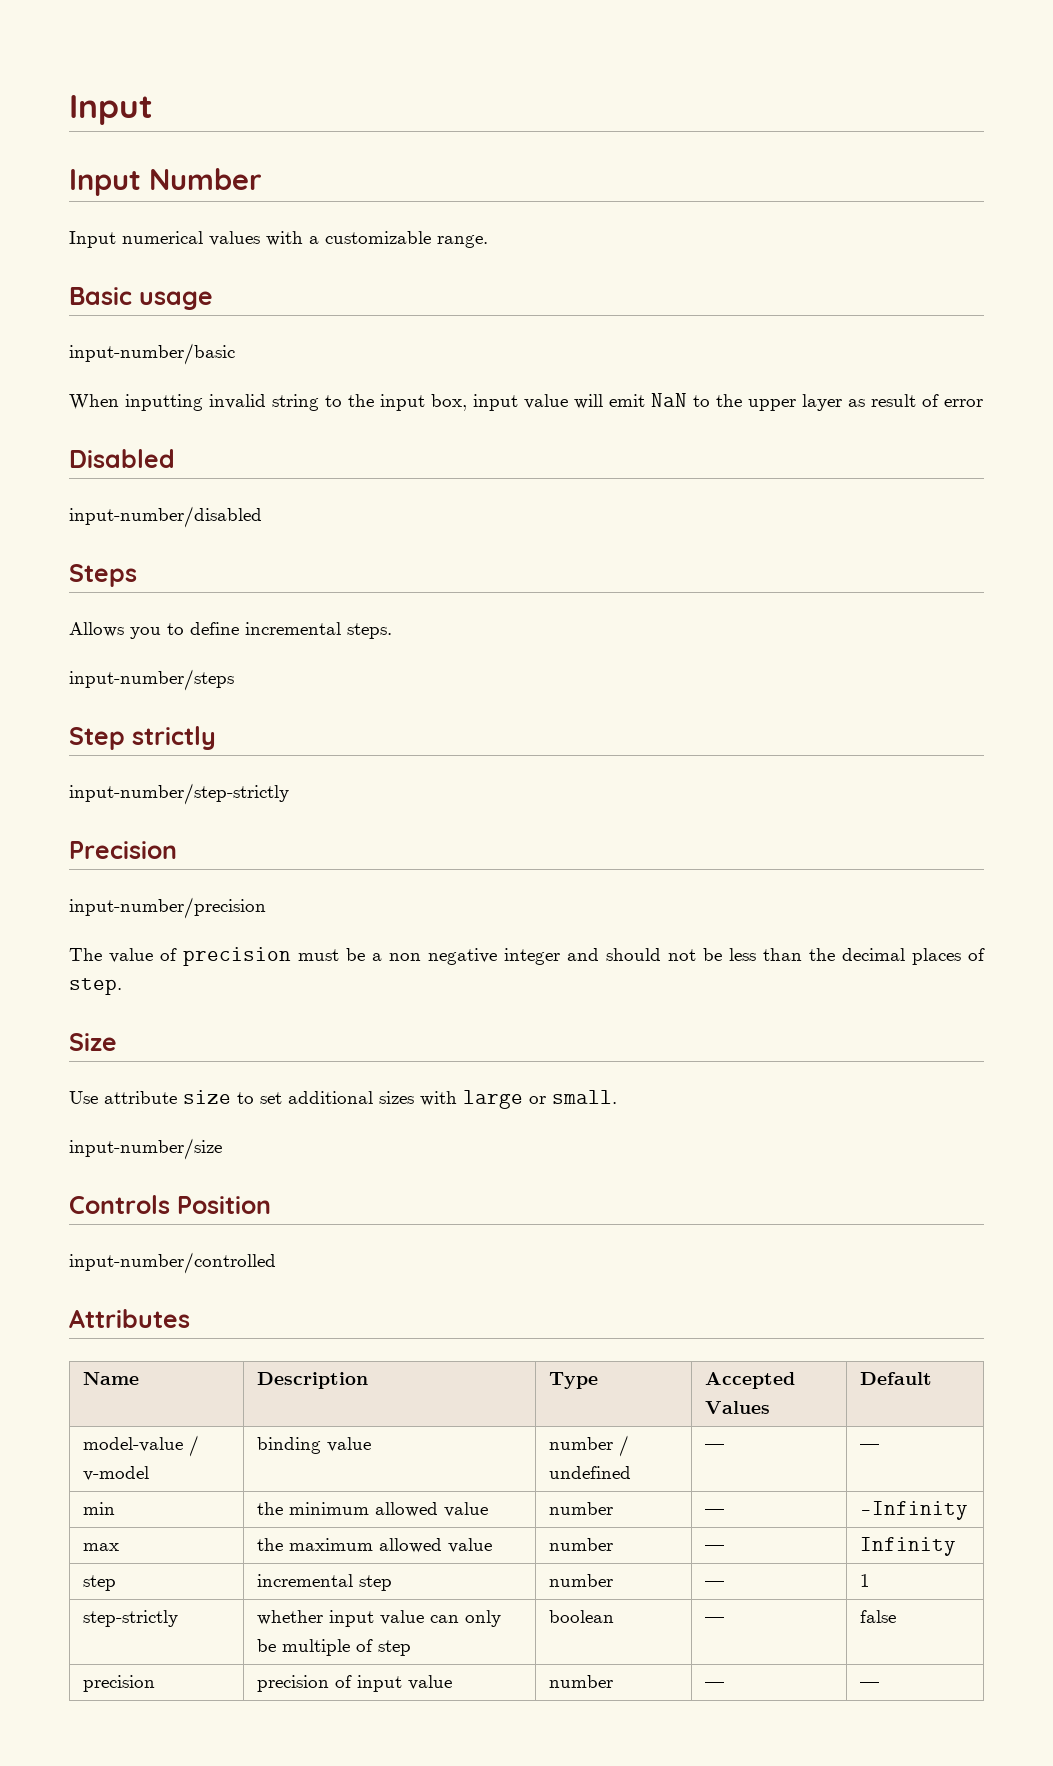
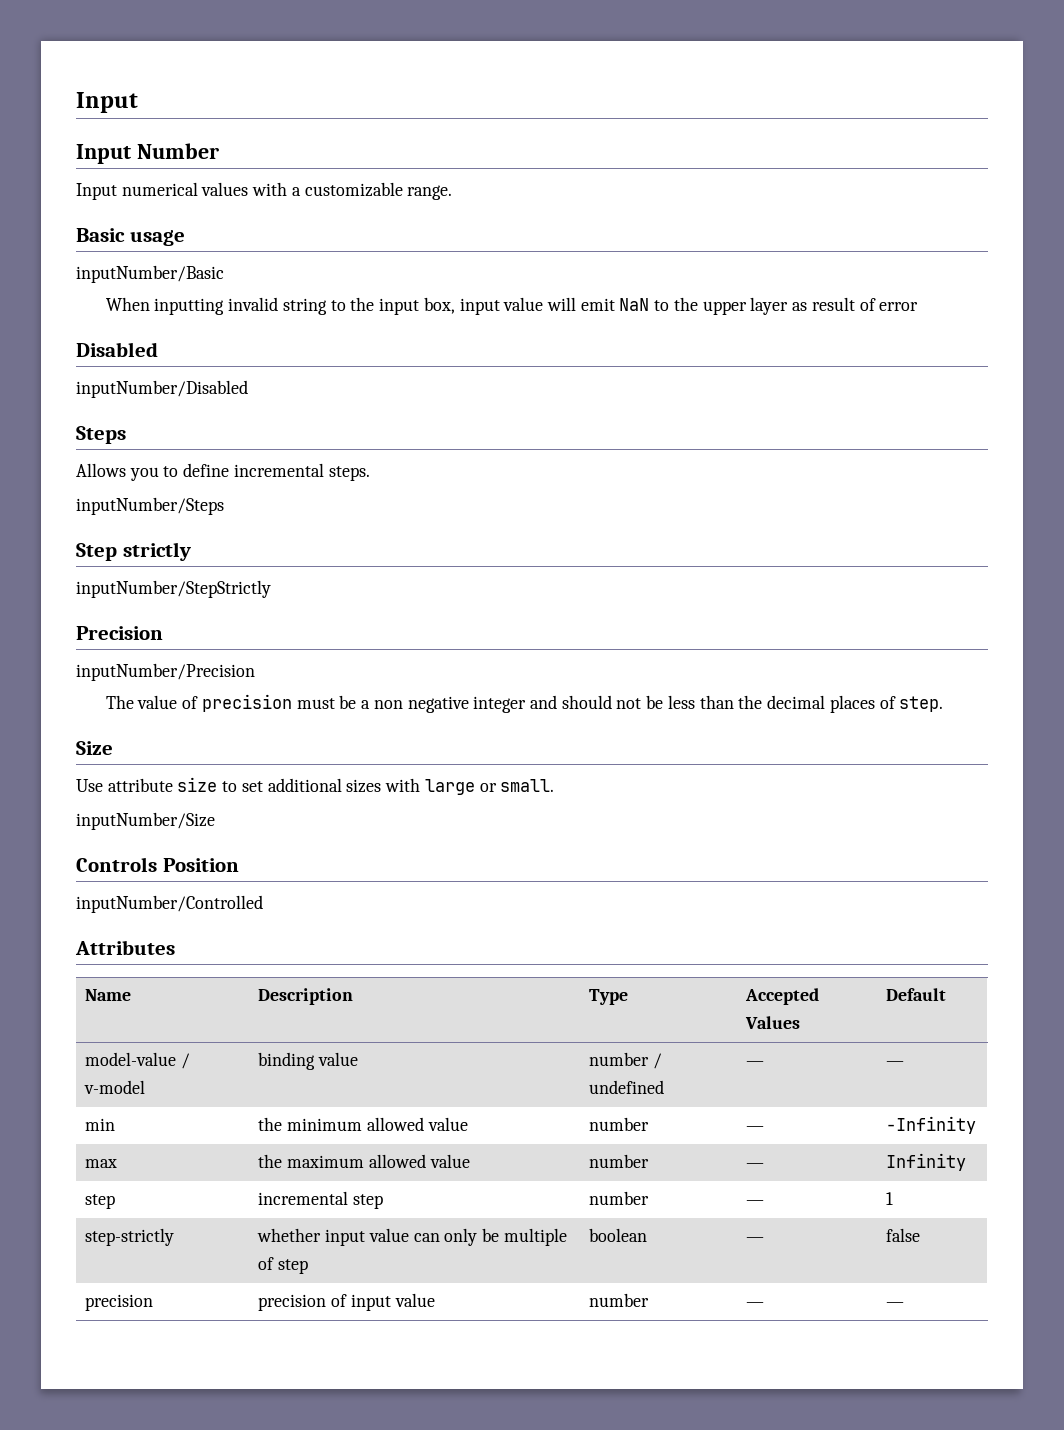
- input-number/basic
+ inputNumber/Basic
- input-number/disabled
+ inputNumber/Disabled
- input-number/steps
+ inputNumber/Steps
- input-number/step-strictly
+ inputNumber/StepStrictly
- input-number/precision
+ inputNumber/Precision
- input-number/size
+ inputNumber/Size
- input-number/controlled
+ inputNumber/Controlled

